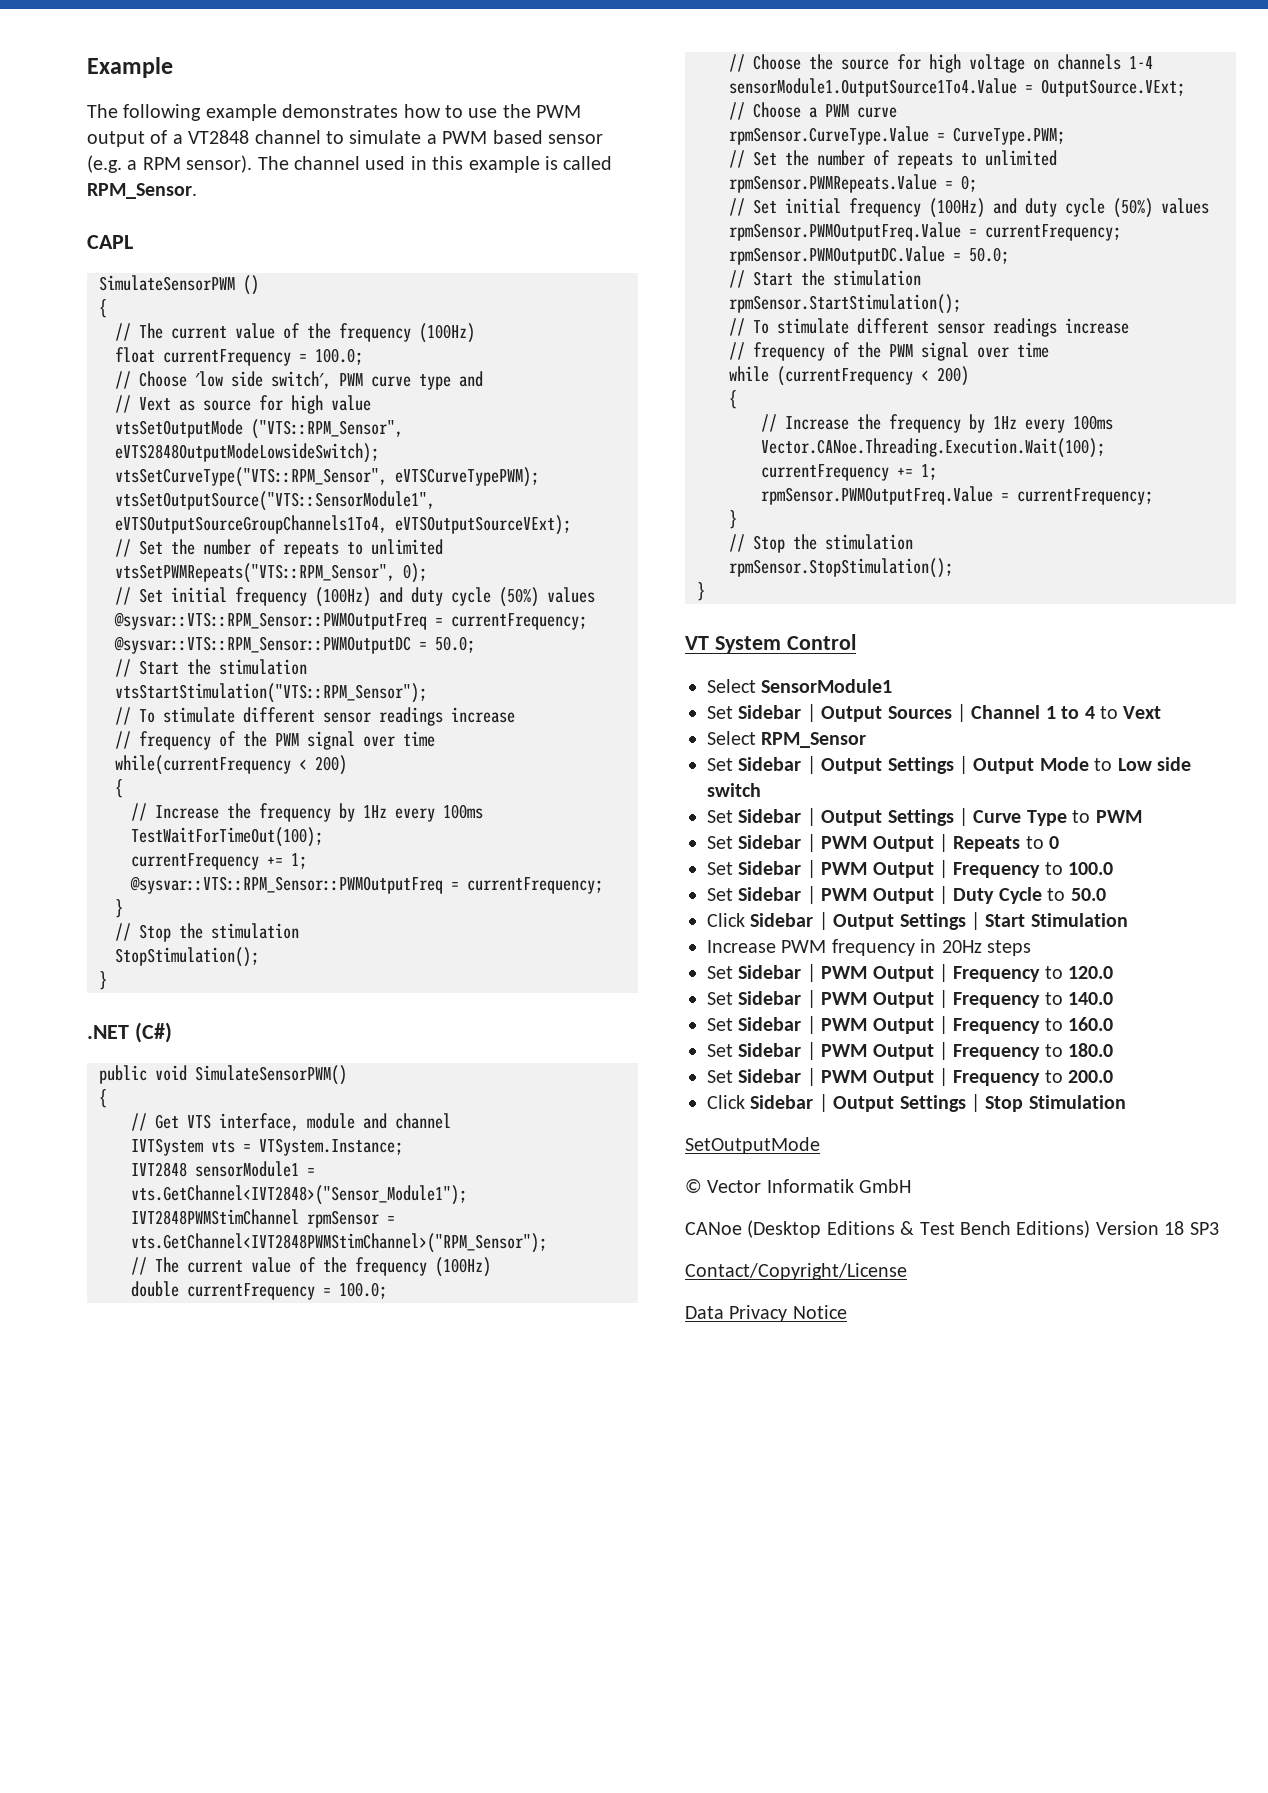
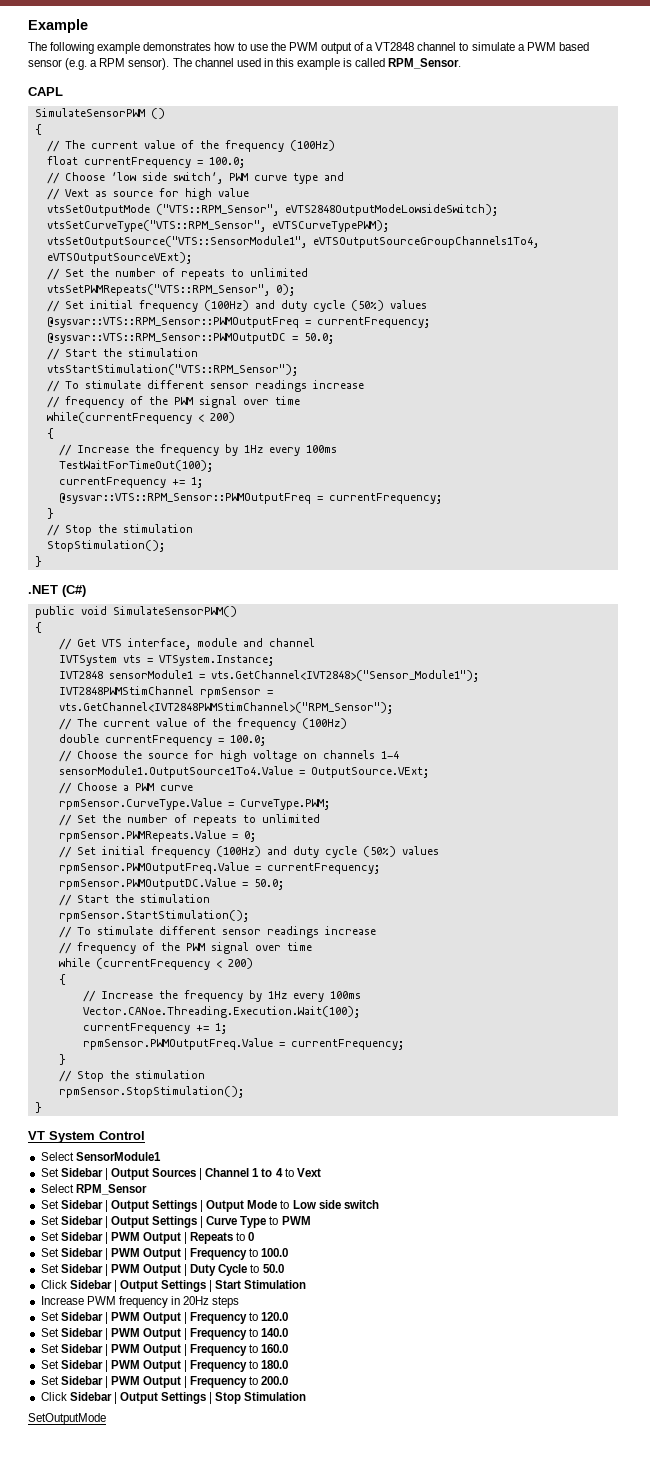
- © Vector Informatik GmbH
- CANoe (Desktop Editions & Test Bench Editions) Version 18 SP3
- Contact/Copyright/License
- Data Privacy Notice

